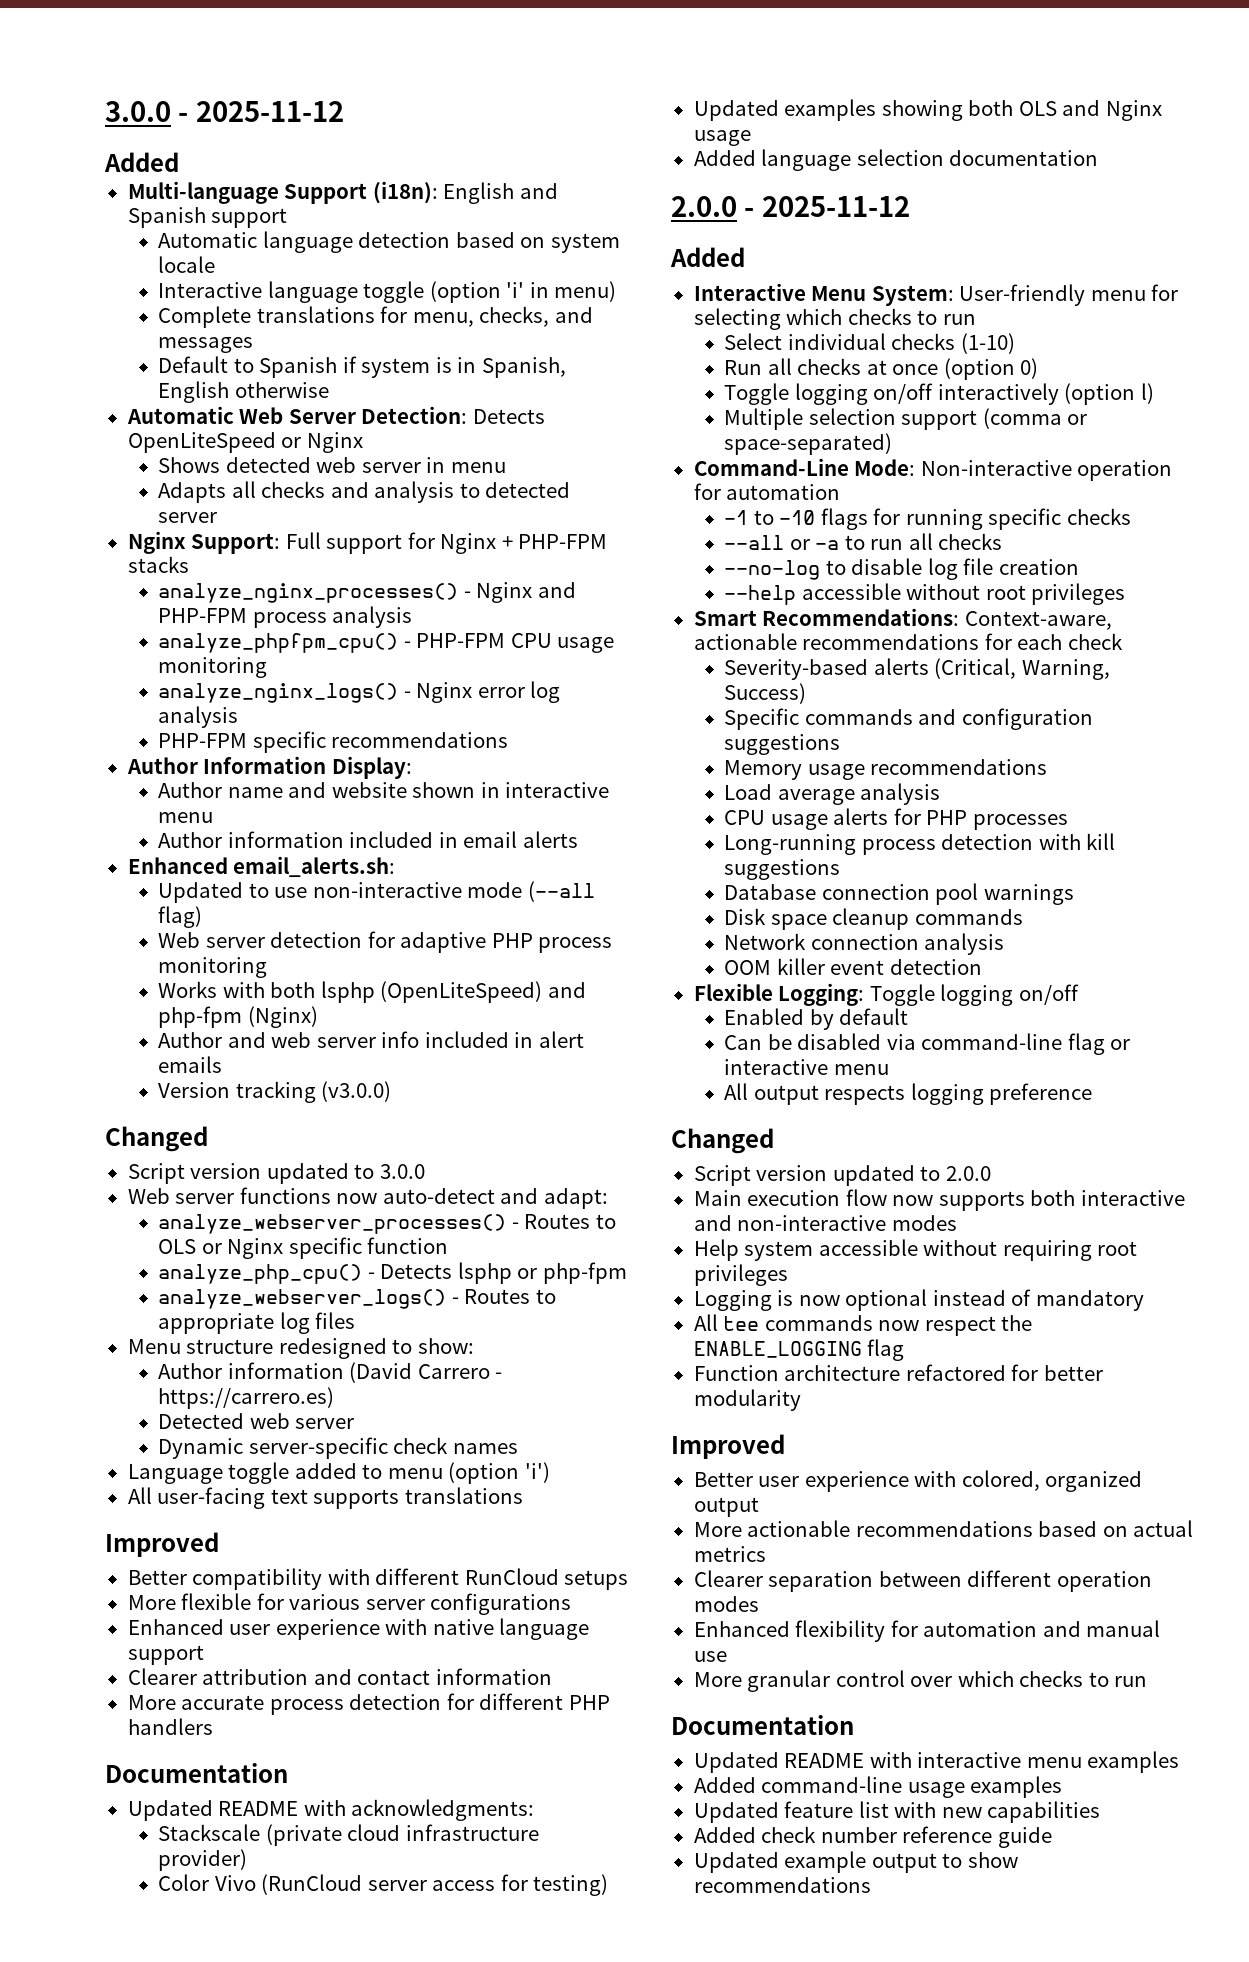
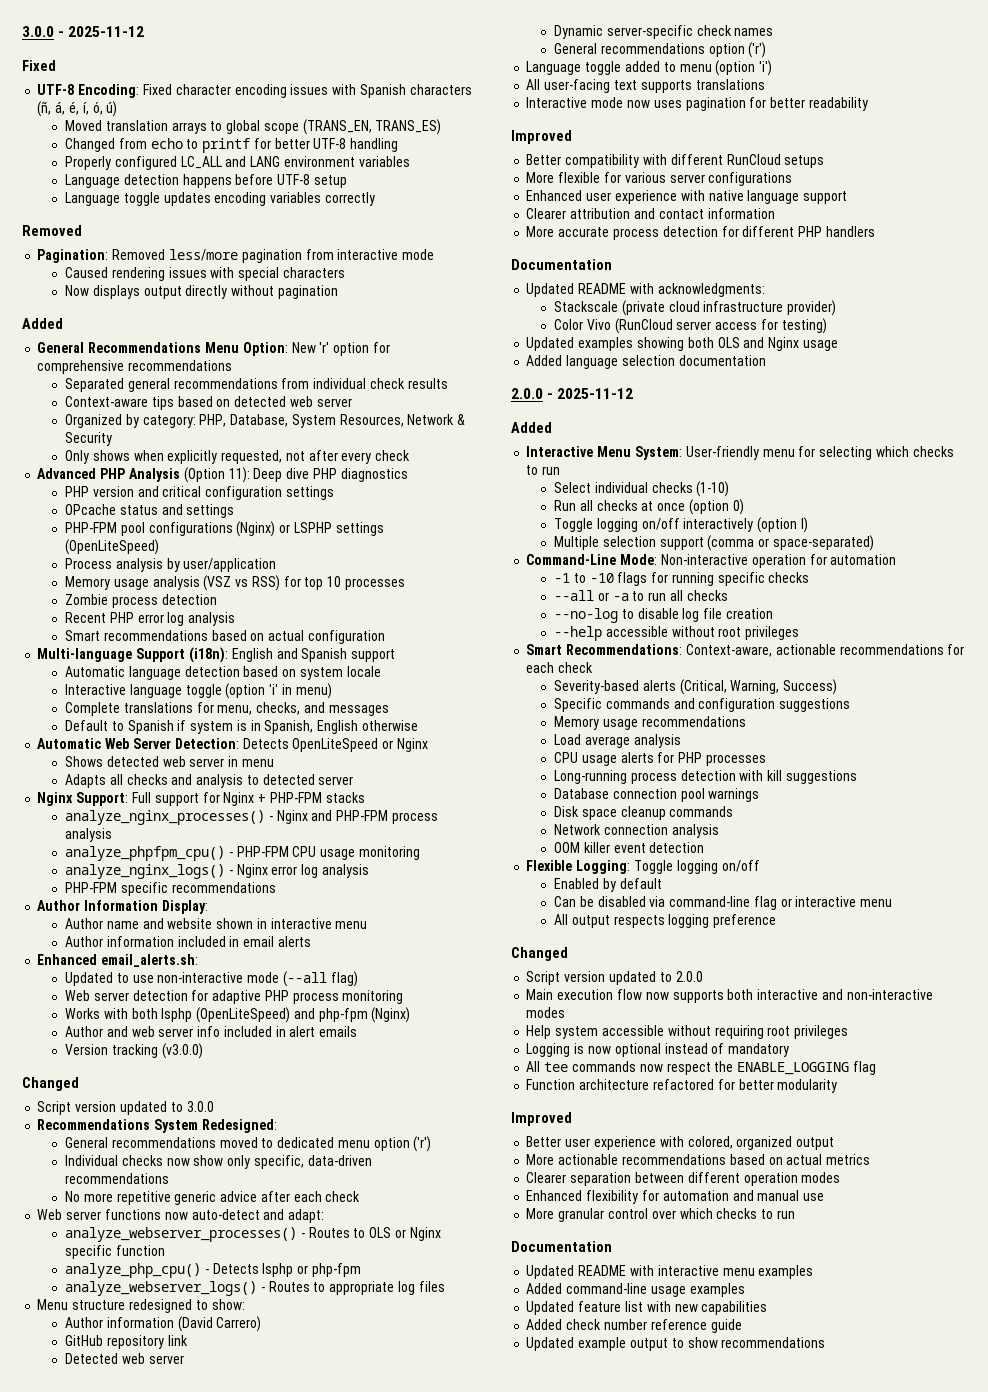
  3.0.0 - 2025-11-12
+ Fixed
+ UTF-8 Encoding: Fixed character encoding issues with Spanish characters (ñ, á, é, í, ó, ú)
+ Moved translation arrays to global scope (TRANS_EN, TRANS_ES)
+ Changed from echo to printf for better UTF-8 handling
+ Properly configured LC_ALL and LANG environment variables
+ Language detection happens before UTF-8 setup
+ Language toggle updates encoding variables correctly
+ Removed
+ Pagination: Removed less/more pagination from interactive mode
+ Caused rendering issues with special characters
+ Now displays output directly without pagination
  Added
+ General Recommendations Menu Option: New 'r' option for comprehensive recommendations
+ Separated general recommendations from individual check results
+ Context-aware tips based on detected web server
+ Organized by category: PHP, Database, System Resources, Network & Security
+ Only shows when explicitly requested, not after every check
+ Advanced PHP Analysis (Option 11): Deep dive PHP diagnostics
+ PHP version and critical configuration settings
+ OPcache status and settings
+ PHP-FPM pool configurations (Nginx) or LSPHP settings (OpenLiteSpeed)
+ Process analysis by user/application
+ Memory usage analysis (VSZ vs RSS) for top 10 processes
+ Zombie process detection
+ Recent PHP error log analysis
+ Smart recommendations based on actual configuration
+ Recommendations System Redesigned:
+ General recommendations moved to dedicated menu option ('r')
+ Individual checks now show only specific, data-driven recommendations
+ No more repetitive generic advice after each check
- Author information (David Carrero - https://carrero.es)
+ Author information (David Carrero)
+ GitHub repository link
+ General recommendations option ('r')
+ Interactive mode now uses pagination for better readability

